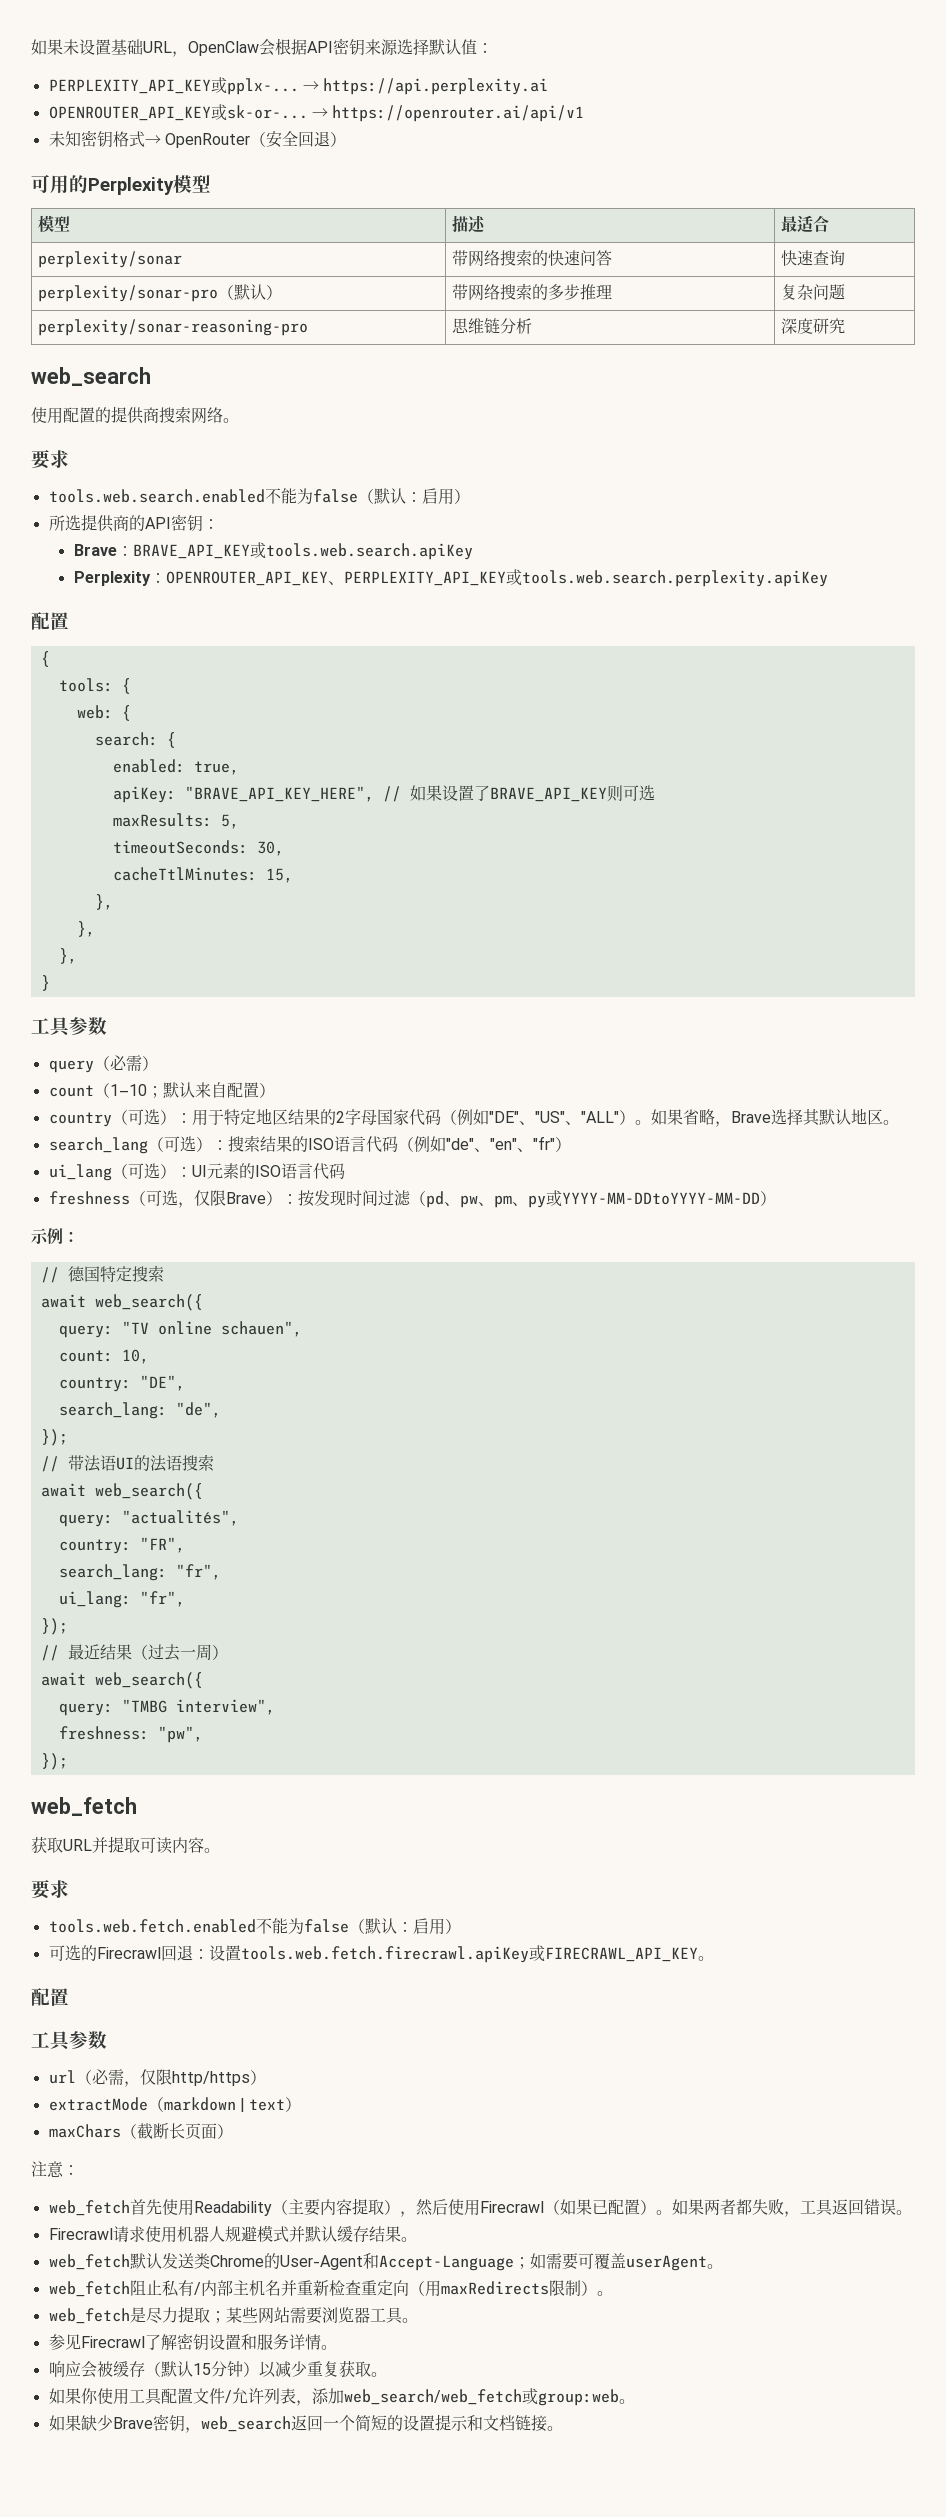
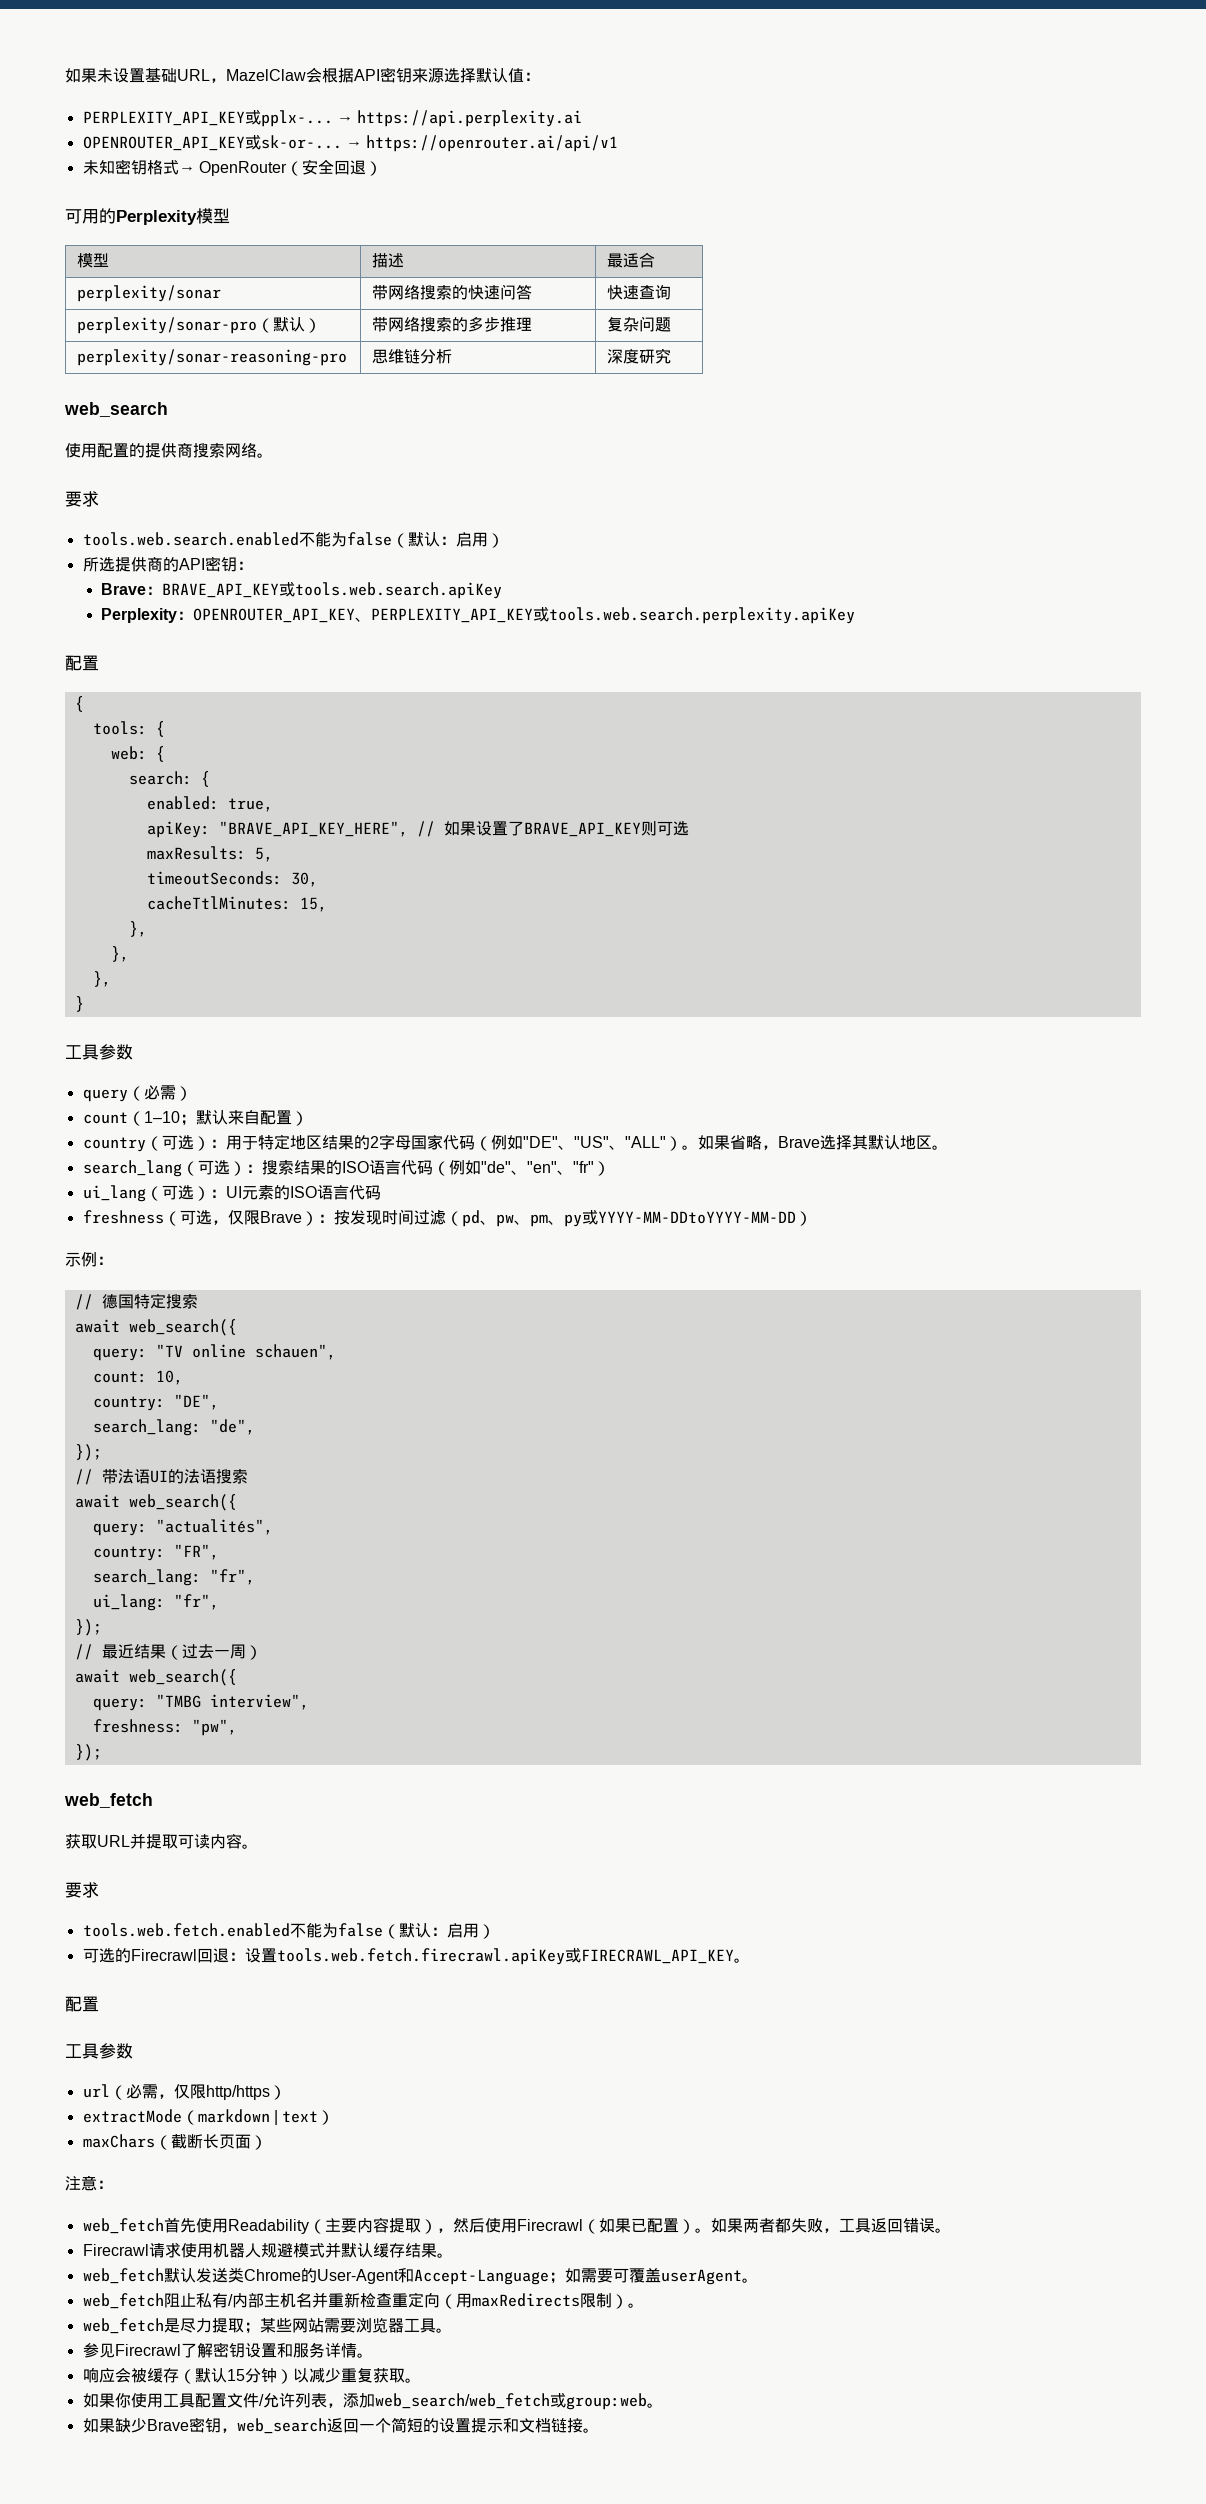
- 如果未设置基础URL，OpenClaw会根据API密钥来源选择默认值：
+ 如果未设置基础URL，MazelClaw会根据API密钥来源选择默认值：

